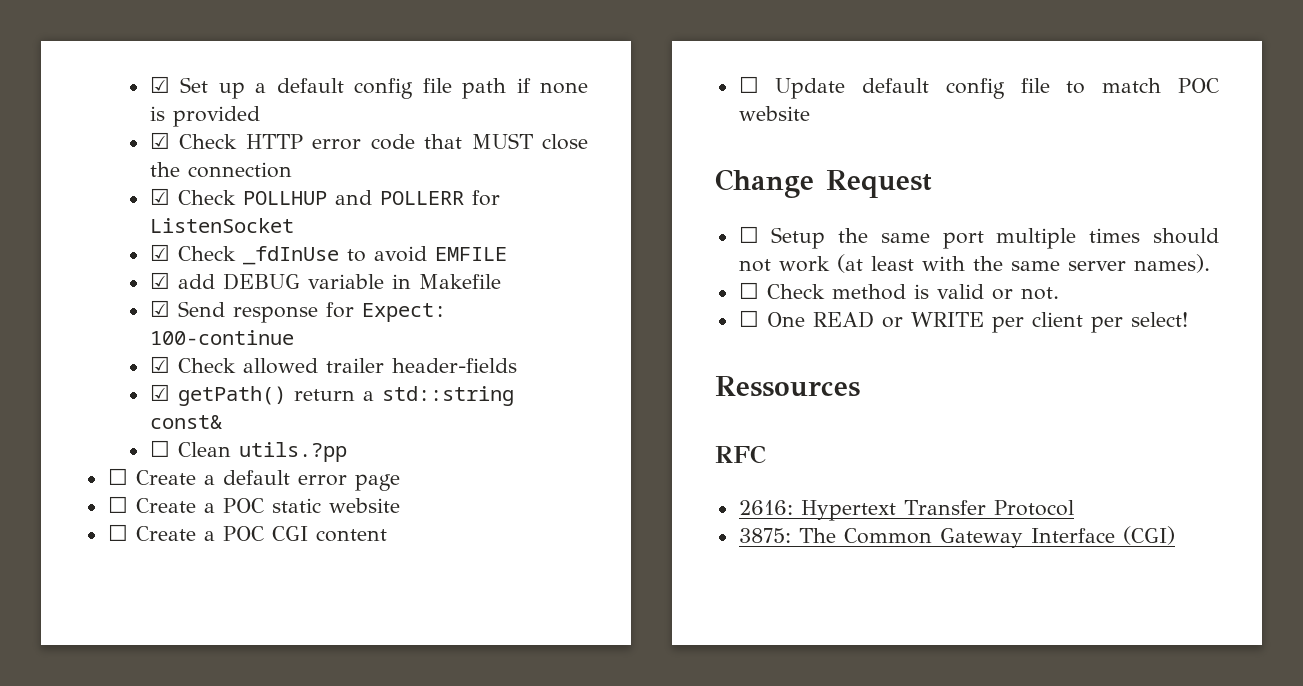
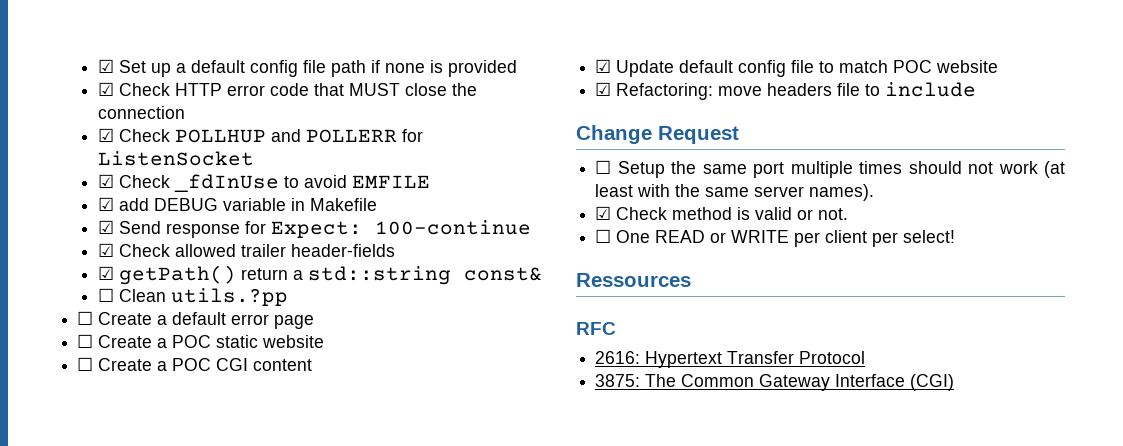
- ☐ Update default config file to match POC website
+ ☑ Update default config file to match POC website
+ ☑ Refactoring: move headers file to include
- ☐ Check method is valid or not.
+ ☑ Check method is valid or not.

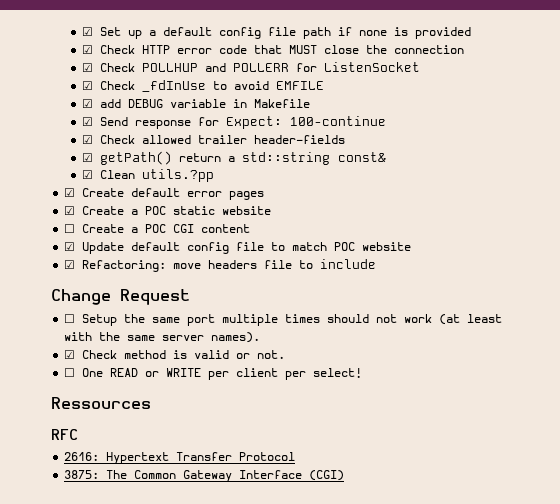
- ☐ Clean utils.?pp
+ ☑ Clean utils.?pp
- ☐ Create a default error page
- ☐ Create a POC static website
+ ☑ Create default error pages
+ ☑ Create a POC static website

